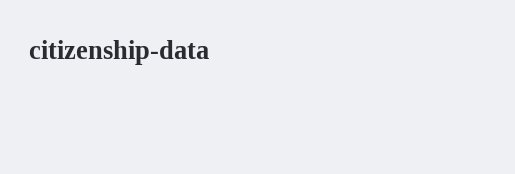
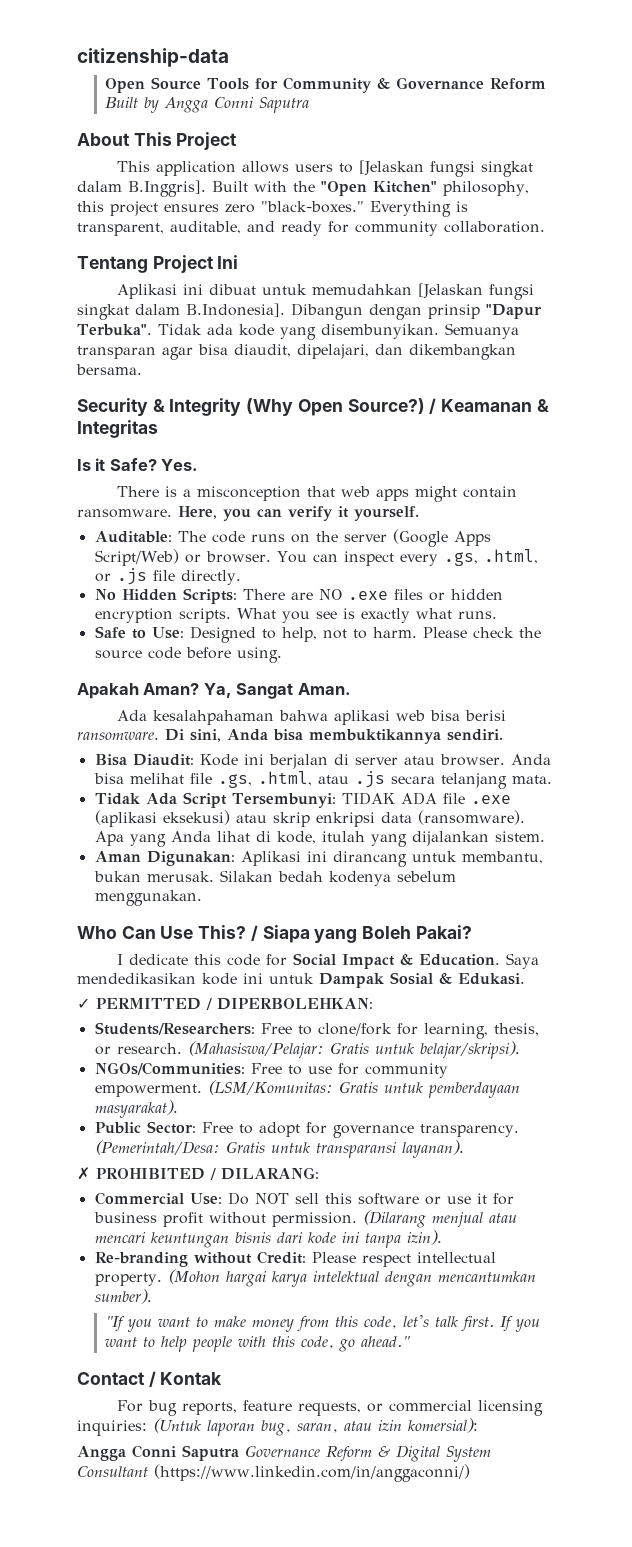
+ Open Source Tools for Community & Governance Reform Built by Angga Conni Saputra
+ About This Project
+ This application allows users to [Jelaskan fungsi singkat dalam B.Inggris]. Built with the "Open Kitchen" philosophy, this project ensures zero "black-boxes." Everything is transparent, auditable, and ready for community collaboration.
+ Tentang Project Ini
+ Aplikasi ini dibuat untuk memudahkan [Jelaskan fungsi singkat dalam B.Indonesia]. Dibangun dengan prinsip "Dapur Terbuka". Tidak ada kode yang disembunyikan. Semuanya transparan agar bisa diaudit, dipelajari, dan dikembangkan bersama.
+ Security & Integrity (Why Open Source?) / Keamanan & Integritas
+ Is it Safe? Yes.
+ There is a misconception that web apps might contain ransomware. Here, you can verify it yourself.
+ Auditable: The code runs on the server (Google Apps Script/Web) or browser. You can inspect every .gs, .html, or .js file directly.
+ No Hidden Scripts: There are NO .exe files or hidden encryption scripts. What you see is exactly what runs.
+ Safe to Use: Designed to help, not to harm. Please check the source code before using.
+ Apakah Aman? Ya, Sangat Aman.
+ Ada kesalahpahaman bahwa aplikasi web bisa berisi ransomware. Di sini, Anda bisa membuktikannya sendiri.
+ Bisa Diaudit: Kode ini berjalan di server atau browser. Anda bisa melihat file .gs, .html, atau .js secara telanjang mata.
+ Tidak Ada Script Tersembunyi: TIDAK ADA file .exe (aplikasi eksekusi) atau skrip enkripsi data (ransomware). Apa yang Anda lihat di kode, itulah yang dijalankan sistem.
+ Aman Digunakan: Aplikasi ini dirancang untuk membantu, bukan merusak. Silakan bedah kodenya sebelum menggunakan.
+ Who Can Use This? / Siapa yang Boleh Pakai?
+ I dedicate this code for Social Impact & Education. Saya mendedikasikan kode ini untuk Dampak Sosial & Edukasi.
+ ✓ PERMITTED / DIPERBOLEHKAN:
+ Students/Researchers: Free to clone/fork for learning, thesis, or research. (Mahasiswa/Pelajar: Gratis untuk belajar/skripsi).
+ NGOs/Communities: Free to use for community empowerment. (LSM/Komunitas: Gratis untuk pemberdayaan masyarakat).
+ Public Sector: Free to adopt for governance transparency. (Pemerintah/Desa: Gratis untuk transparansi layanan).
+ ✗ PROHIBITED / DILARANG:
+ Commercial Use: Do NOT sell this software or use it for business profit without permission. (Dilarang menjual atau mencari keuntungan bisnis dari kode ini tanpa izin).
+ Re-branding without Credit: Please respect intellectual property. (Mohon hargai karya intelektual dengan mencantumkan sumber).
+ "If you want to make money from this code, let's talk first. If you want to help people with this code, go ahead."
+ Contact / Kontak
+ For bug reports, feature requests, or commercial licensing inquiries: (Untuk laporan bug, saran, atau izin komersial):
+ Angga Conni Saputra Governance Reform & Digital System Consultant (https://www.linkedin.com/in/anggaconni/)

